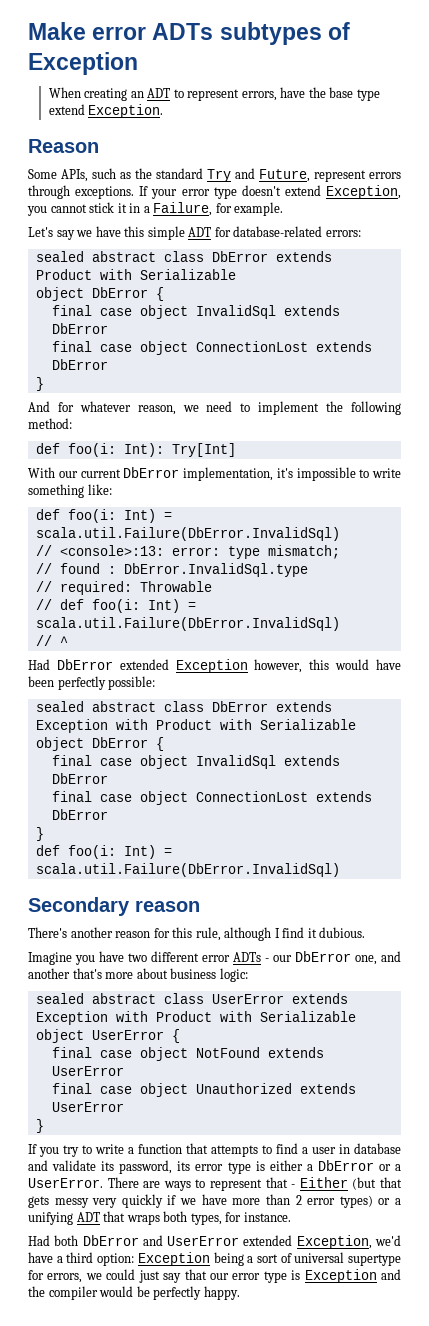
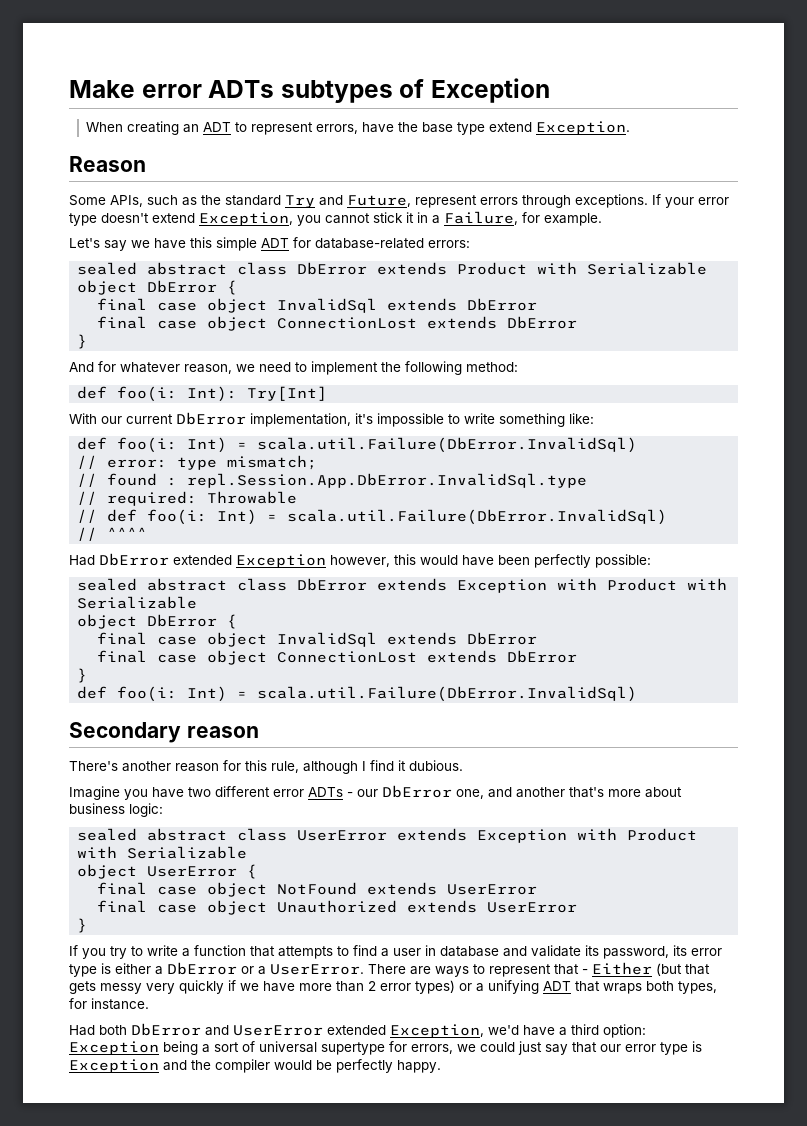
- // <console>:13: error: type mismatch;
+ // error: type mismatch;
- // found : DbError.InvalidSql.type
+ // found : repl.Session.App.DbError.InvalidSql.type
- // ^
+ // ^^^^

